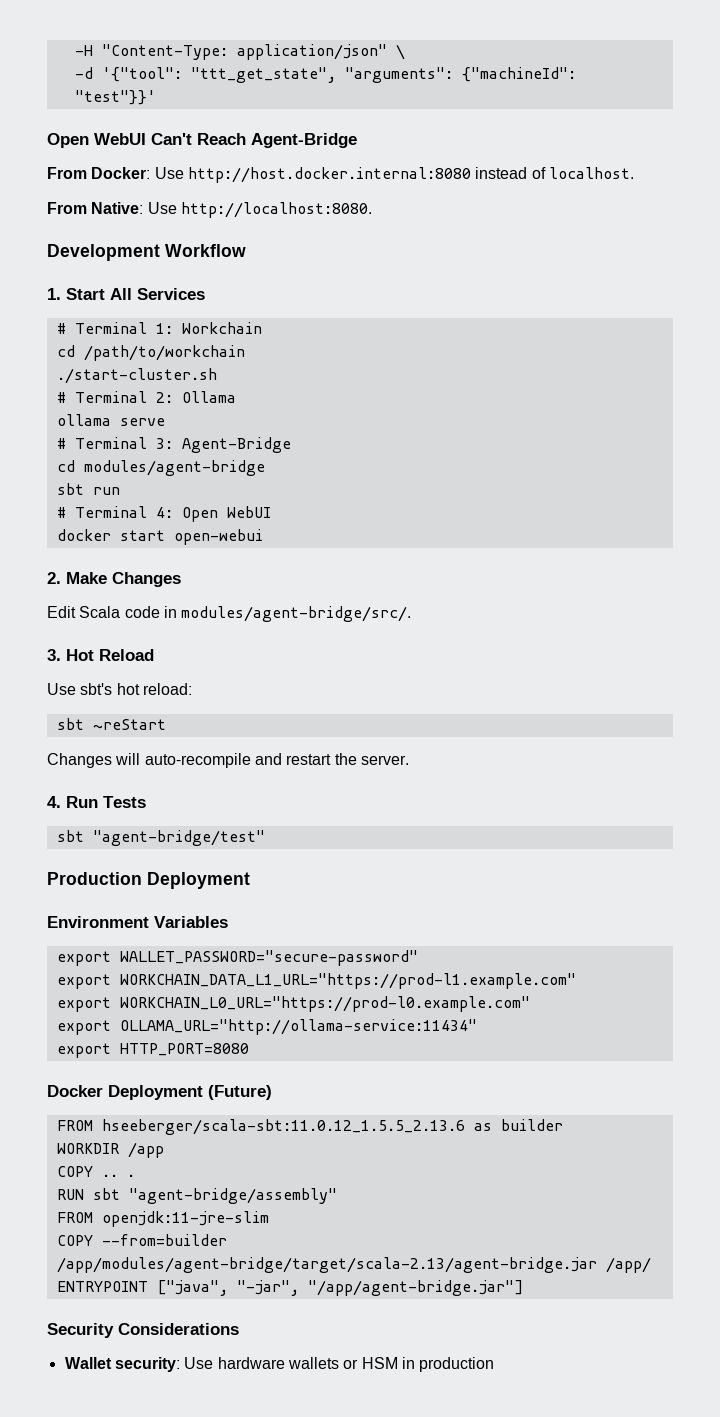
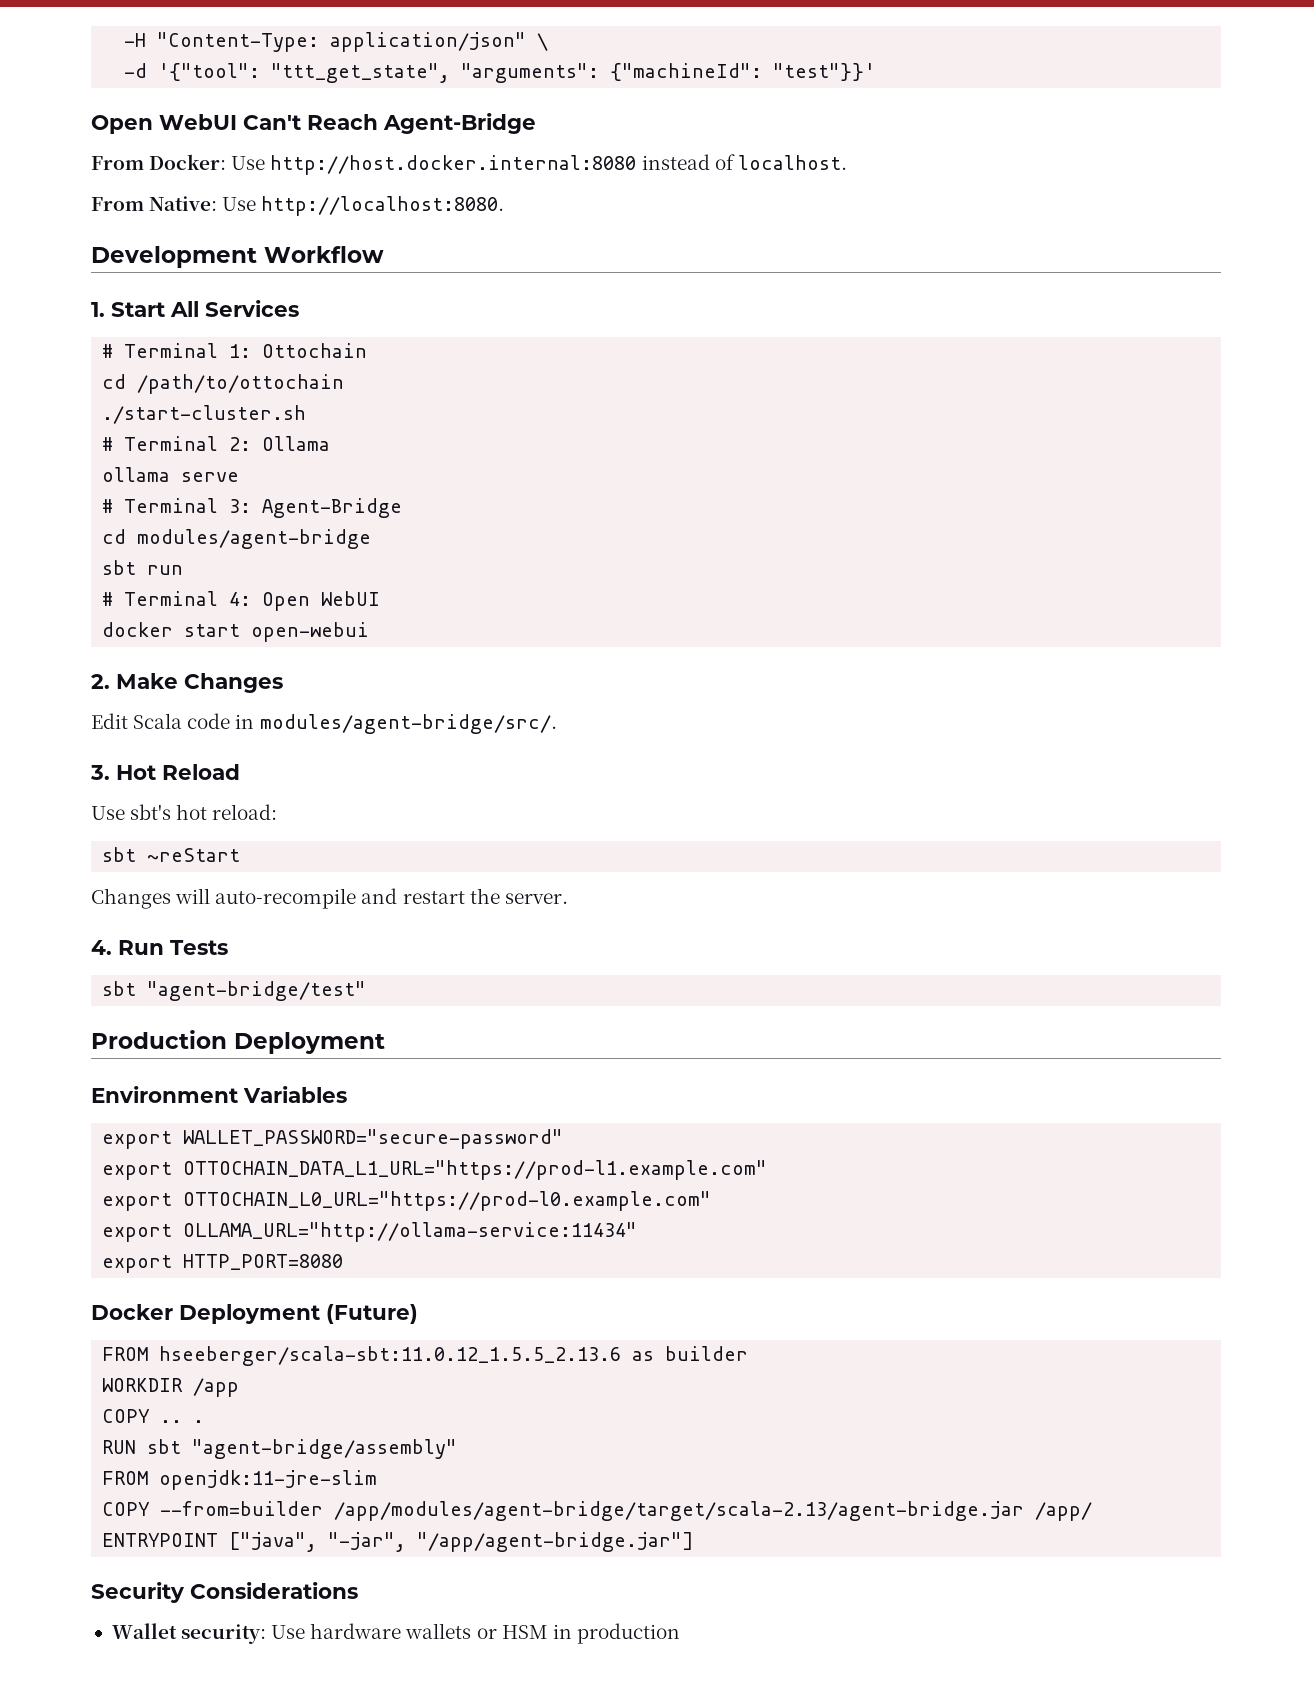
- # Terminal 1: Workchain
- cd /path/to/workchain
+ # Terminal 1: Ottochain
+ cd /path/to/ottochain
- export WORKCHAIN_DATA_L1_URL="https://prod-l1.example.com"
- export WORKCHAIN_L0_URL="https://prod-l0.example.com"
+ export OTTOCHAIN_DATA_L1_URL="https://prod-l1.example.com"
+ export OTTOCHAIN_L0_URL="https://prod-l0.example.com"

